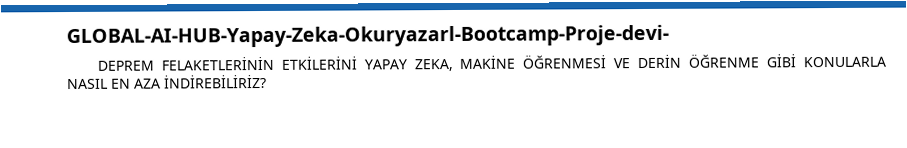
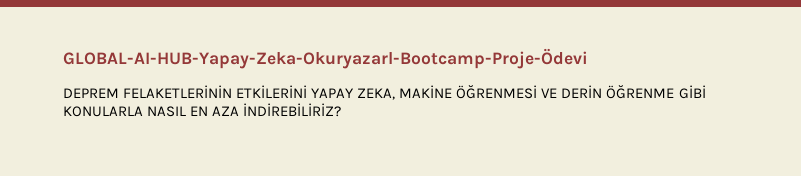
- GLOBAL-AI-HUB-Yapay-Zeka-Okuryazarl-Bootcamp-Proje-devi-
+ GLOBAL-AI-HUB-Yapay-Zeka-Okuryazarl-Bootcamp-Proje-Ödevi

